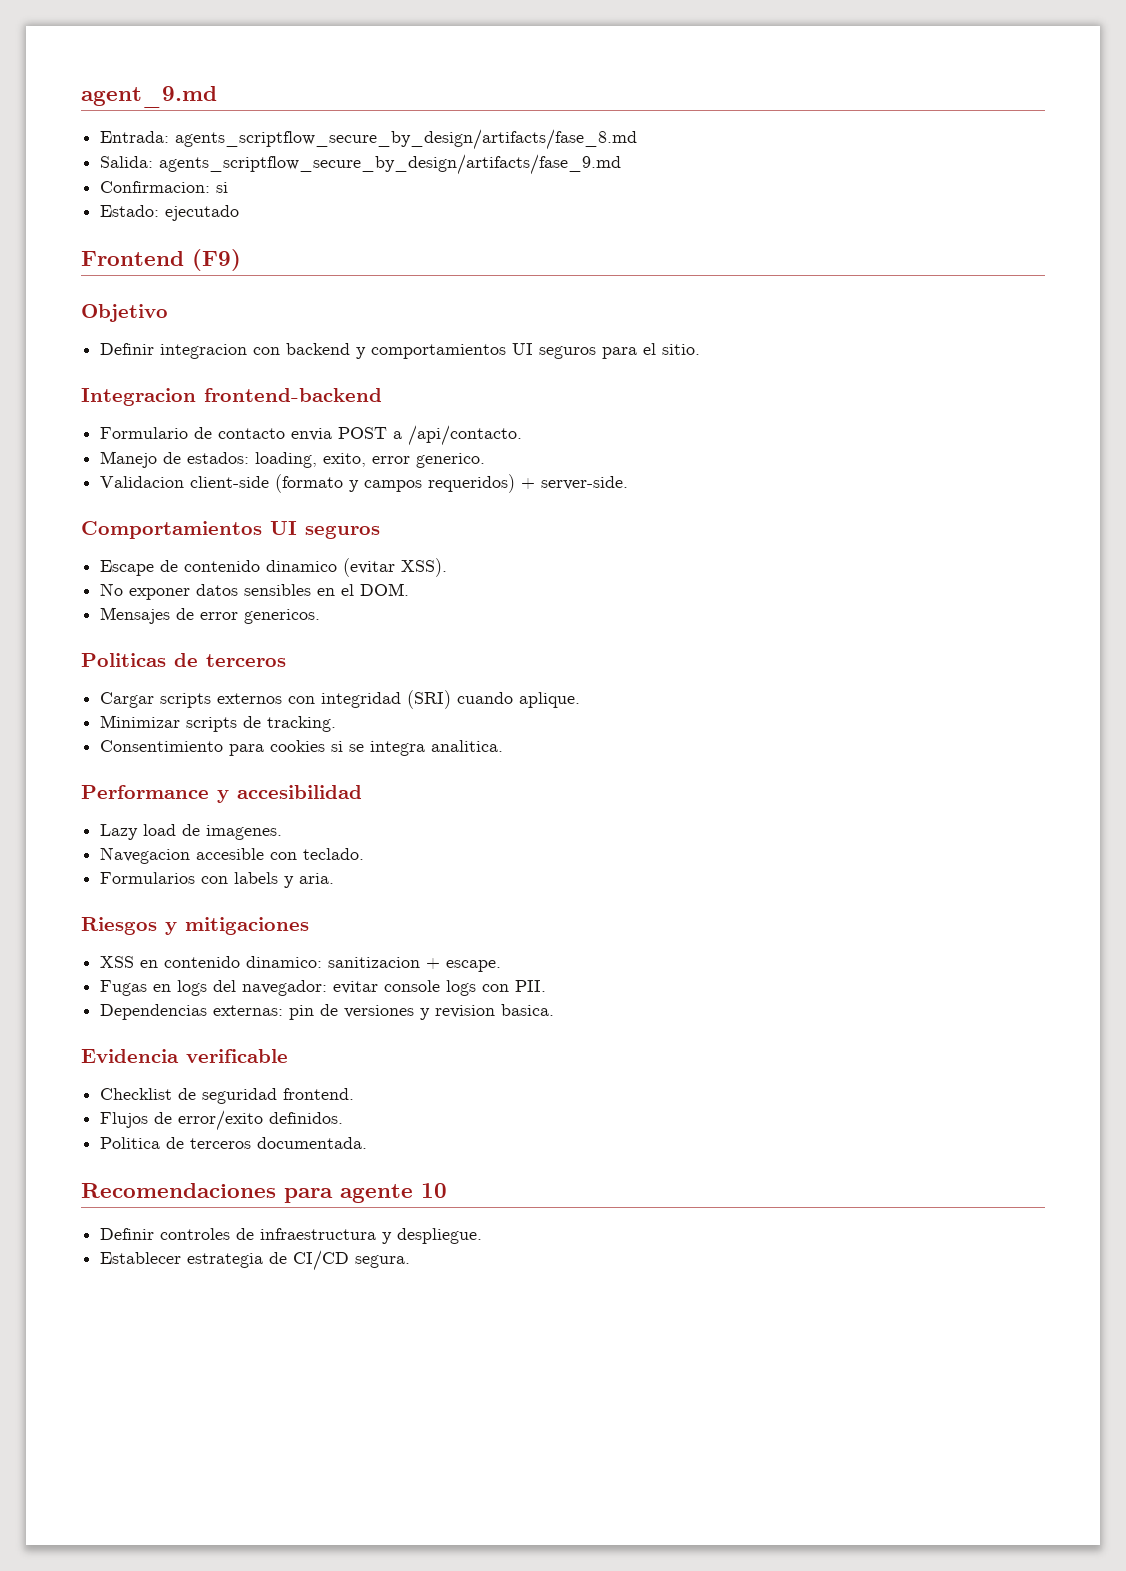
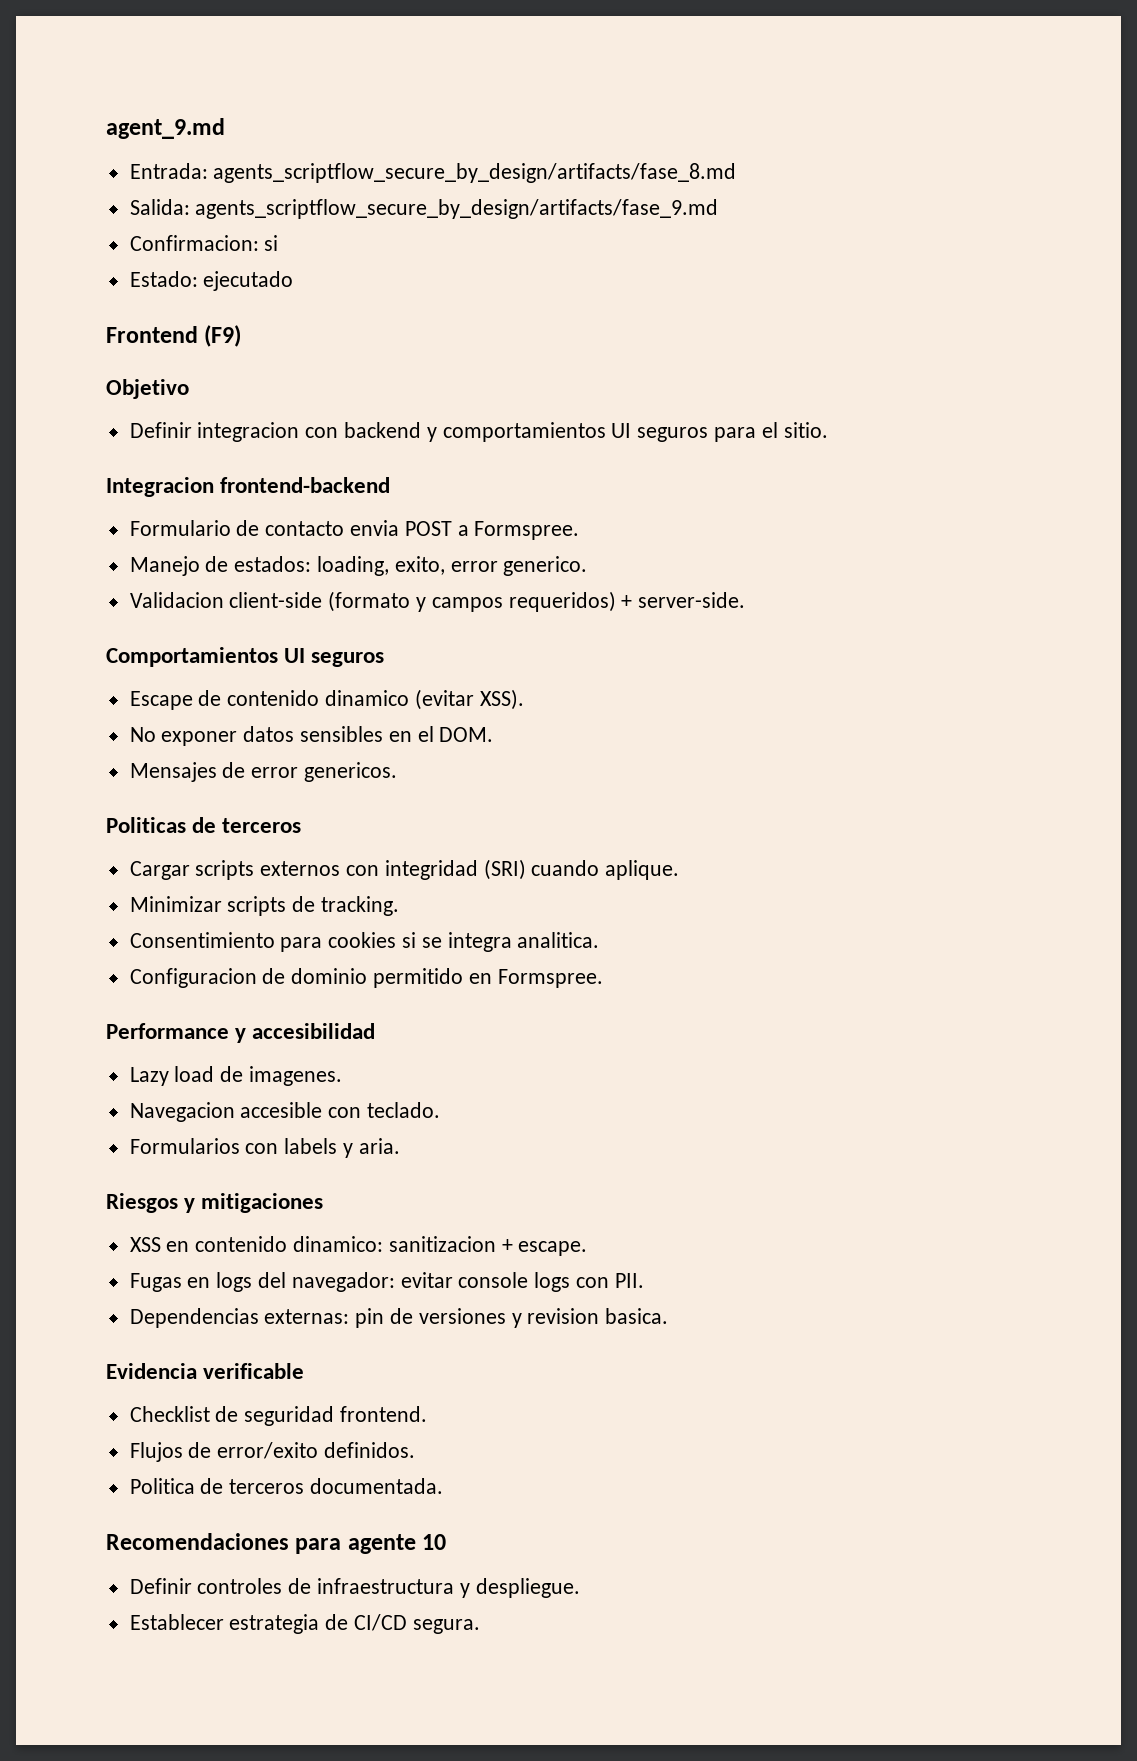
- Formulario de contacto envia POST a /api/contacto.
+ Formulario de contacto envia POST a Formspree.
+ Configuracion de dominio permitido en Formspree.

